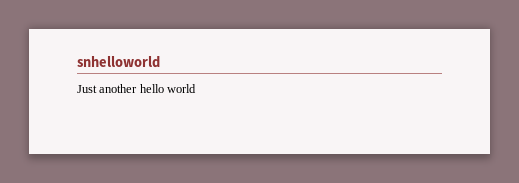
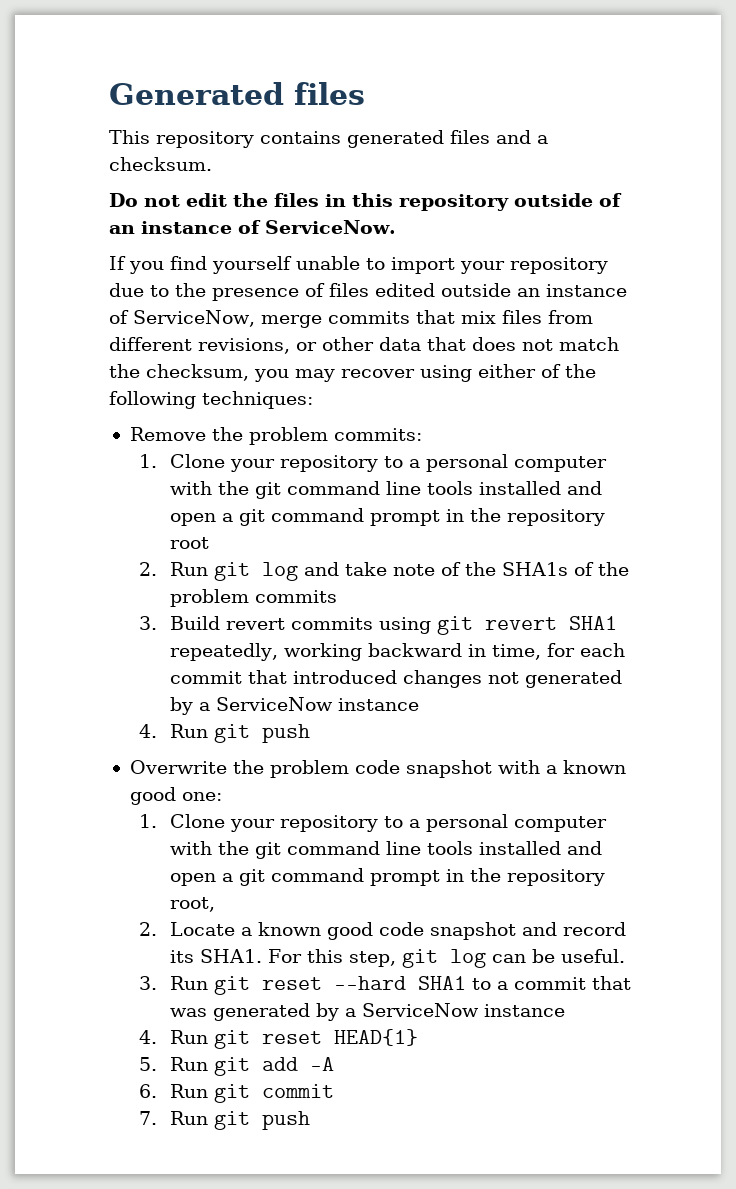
- snhelloworld
- Just another hello world
+ Generated files
+ This repository contains generated files and a checksum.
+ Do not edit the files in this repository outside of an instance of ServiceNow.
+ If you find yourself unable to import your repository due to the presence of files edited outside an instance of ServiceNow, merge commits that mix files from different revisions, or other data that does not match the checksum, you may recover using either of the following techniques:
+ Remove the problem commits:
+ 1. Clone your repository to a personal computer with the git command line tools installed and open a git command prompt in the repository root
+ 2. Run git log and take note of the SHA1s of the problem commits
+ 3. Build revert commits using git revert SHA1 repeatedly, working backward in time, for each commit that introduced changes not generated by a ServiceNow instance
+ 4. Run git push
+ Overwrite the problem code snapshot with a known good one:
+ 1. Clone your repository to a personal computer with the git command line tools installed and open a git command prompt in the repository root,
+ 2. Locate a known good code snapshot and record its SHA1. For this step, git log can be useful.
+ 3. Run git reset --hard SHA1 to a commit that was generated by a ServiceNow instance
+ 4. Run git reset HEAD{1}
+ 5. Run git add -A
+ 6. Run git commit
+ 7. Run git push

